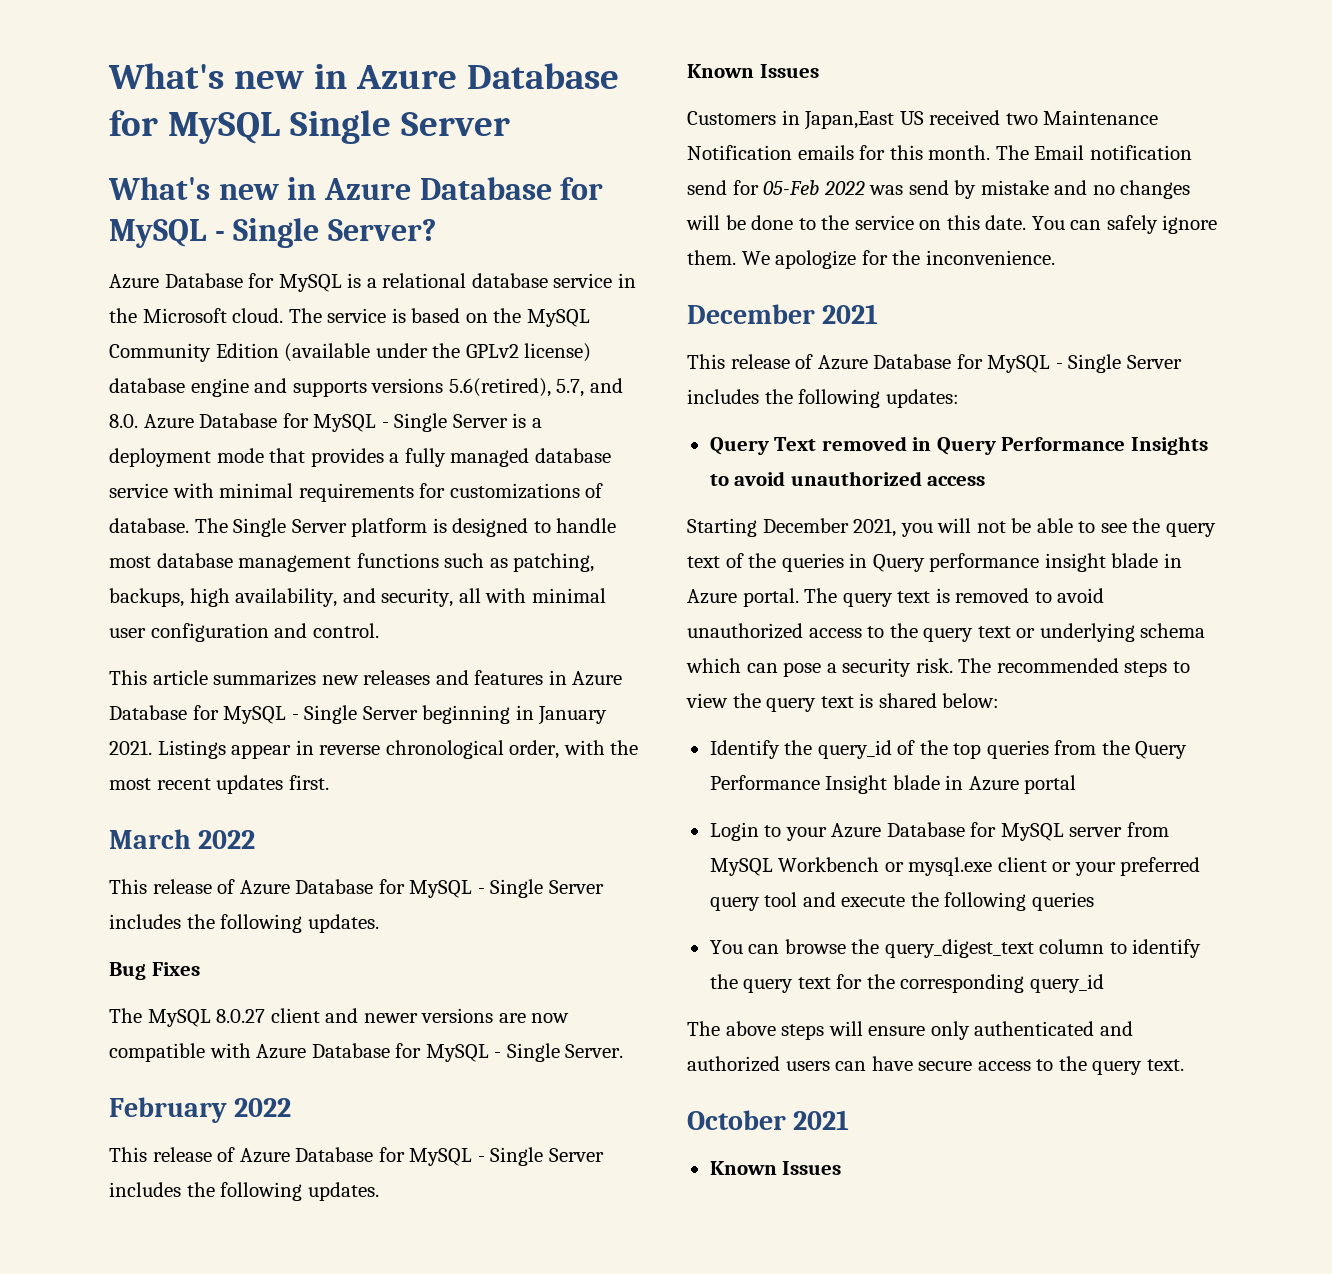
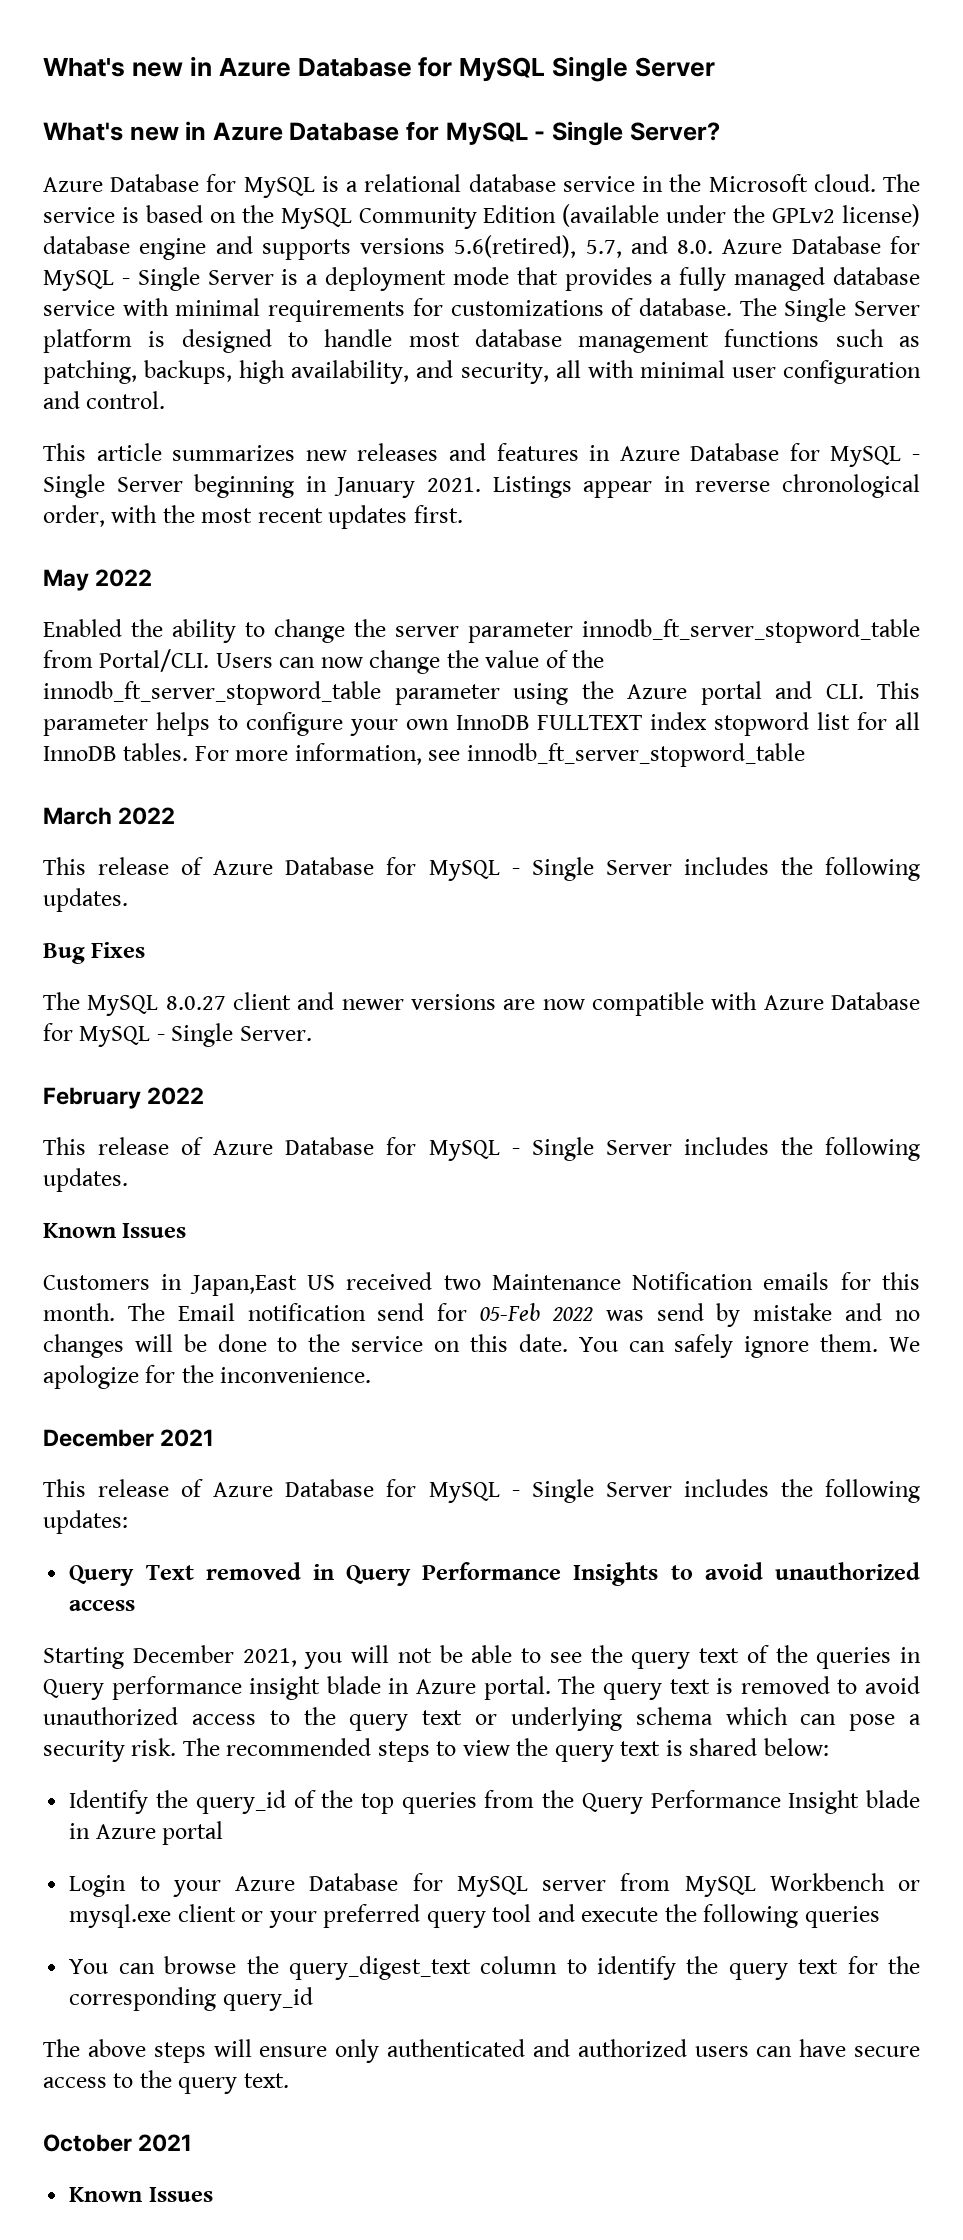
+ May 2022
+ Enabled the ability to change the server parameter innodb_ft_server_stopword_table from Portal/CLI. Users can now change the value of the innodb_ft_server_stopword_table parameter using the Azure portal and CLI. This parameter helps to configure your own InnoDB FULLTEXT index stopword list for all InnoDB tables. For more information, see innodb_ft_server_stopword_table

